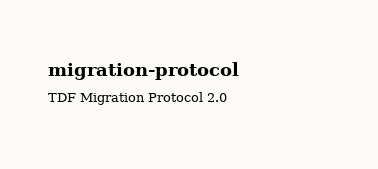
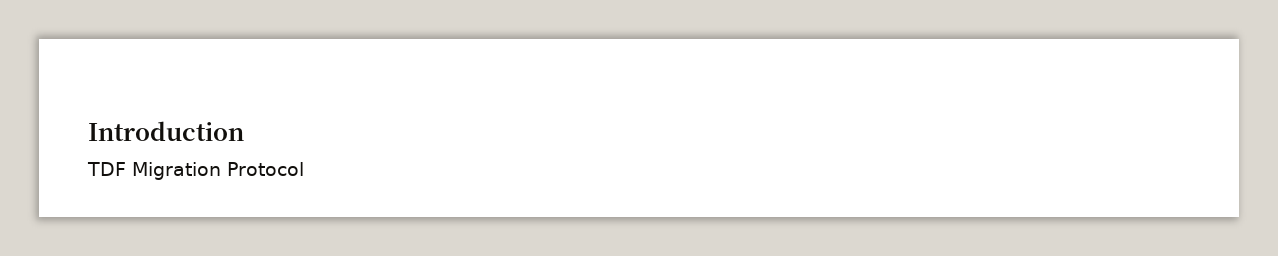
- migration-protocol
+ Introduction
- TDF Migration Protocol 2.0
+ TDF Migration Protocol

